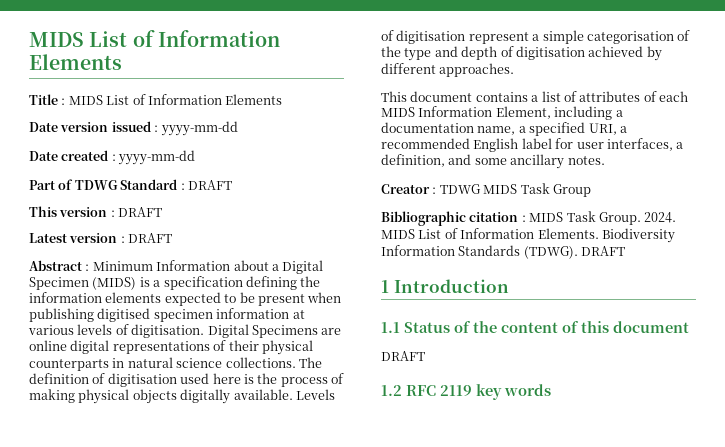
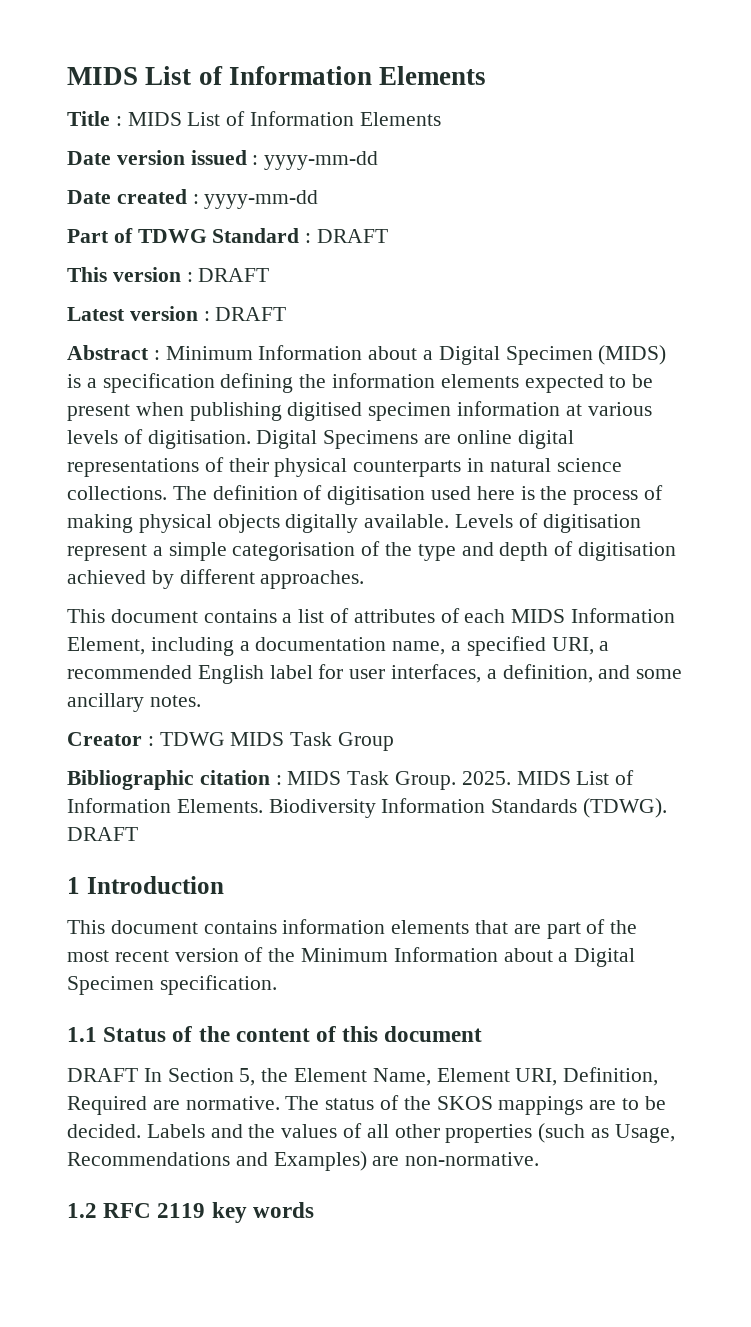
- 2024.
+ 2025.
+ This document contains information elements that are part of the most recent version of the Minimum Information about a Digital Specimen specification.
  1.1 Status of the content of this document
- DRAFT
+ DRAFT In Section 5, the Element Name, Element URI, Definition, Required are normative. The status of the SKOS mappings are to be decided. Labels and the values of all other properties (such as Usage, Recommendations and Examples) are non-normative.

